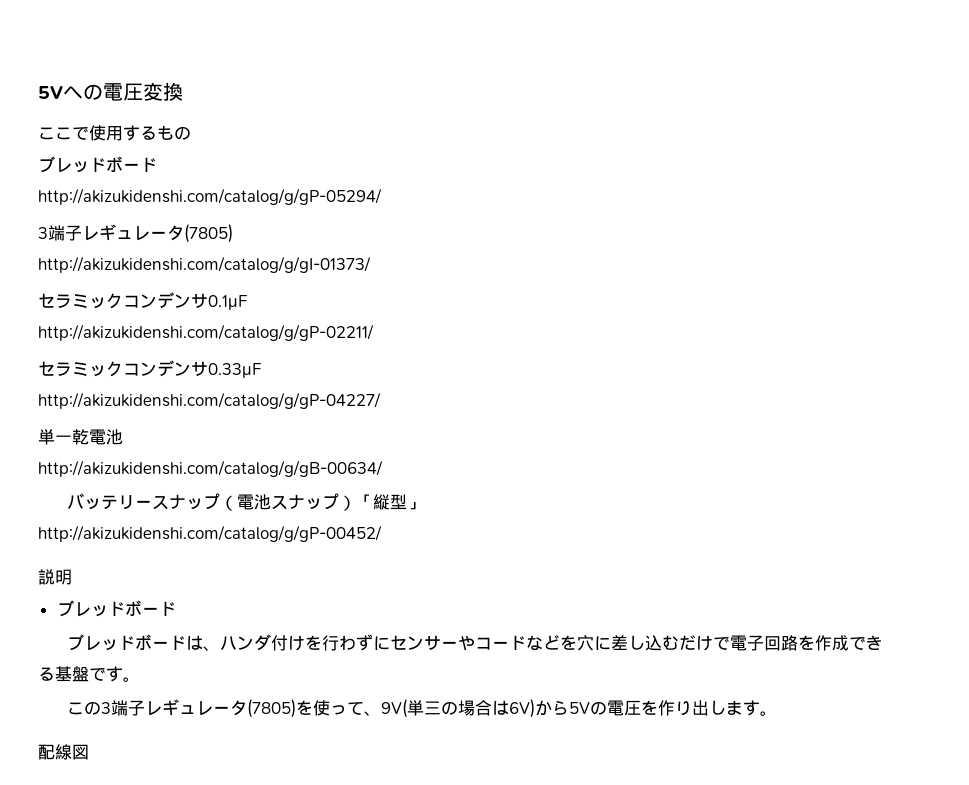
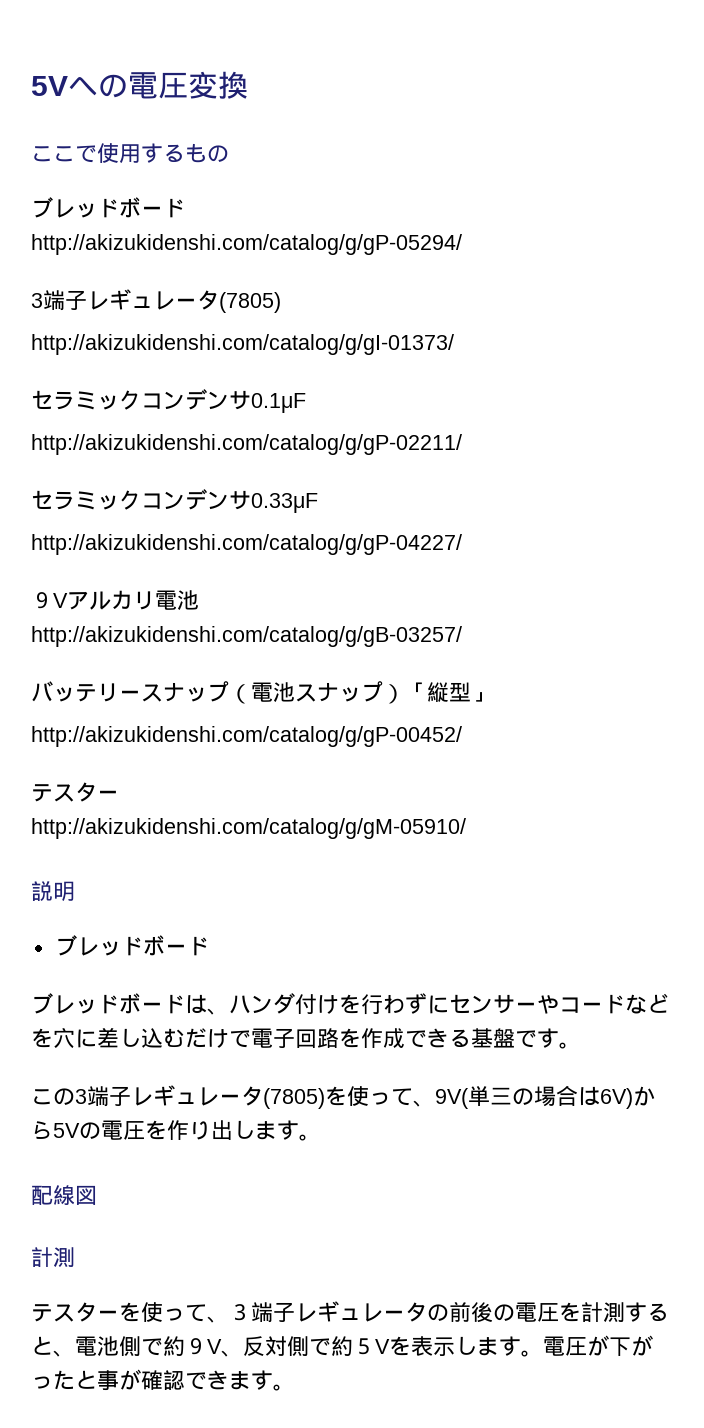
- 単一乾電池
+ ９Vアルカリ電池
- http://akizukidenshi.com/catalog/g/gB-00634/
+ http://akizukidenshi.com/catalog/g/gB-03257/
  http://akizukidenshi.com/catalog/g/gP-00452/
+ テスター
+ http://akizukidenshi.com/catalog/g/gM-05910/
  配線図
+ 計測
+ テスターを使って、３端子レギュレータの前後の電圧を計測すると、電池側で約９V、反対側で約５Vを表示します。電圧が下がったと事が確認できます。

